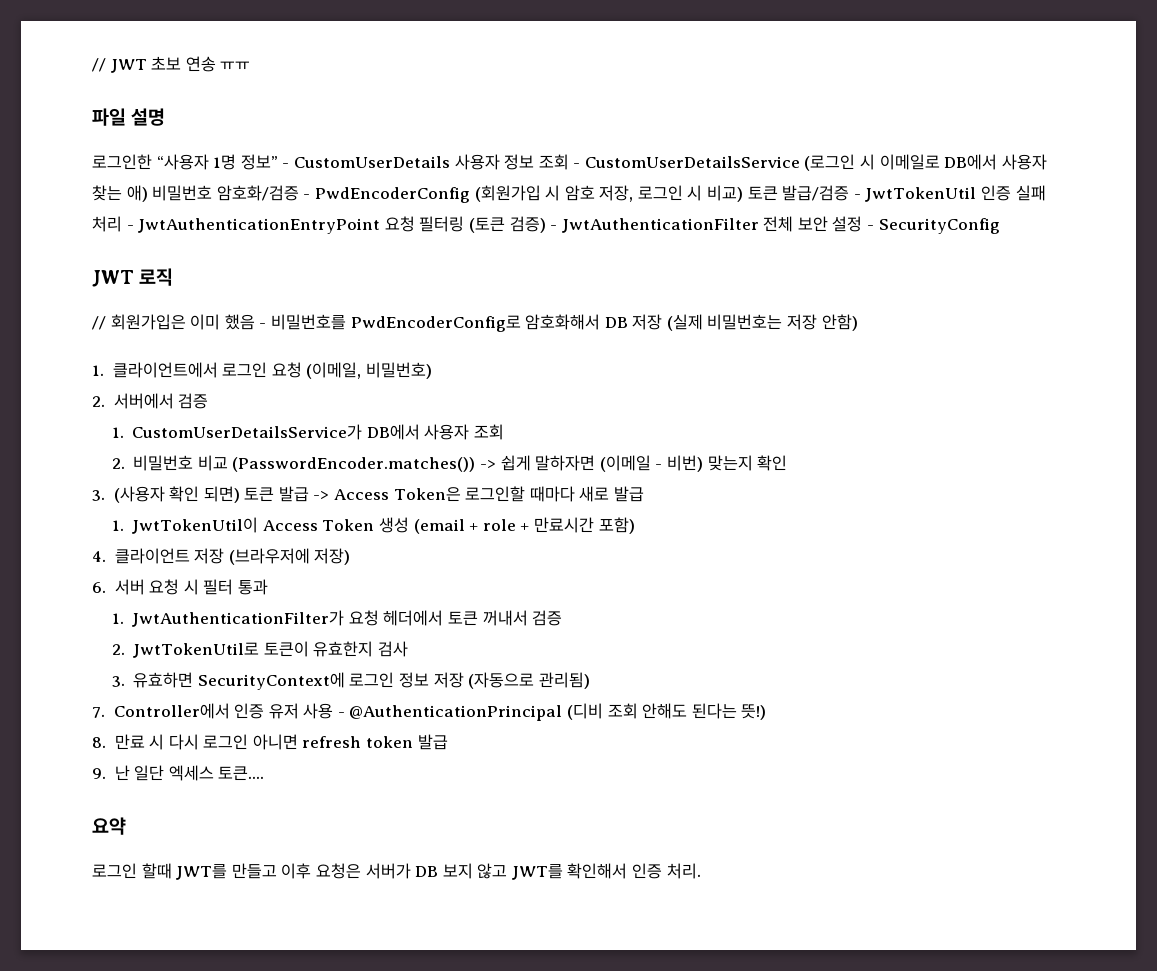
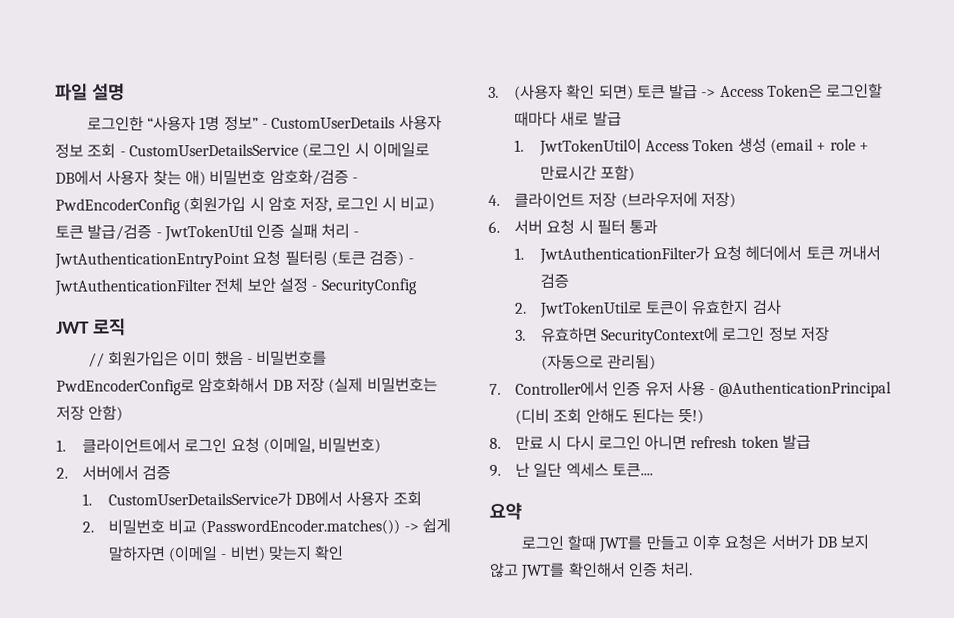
- // JWT 초보 연송 ㅠㅠ

